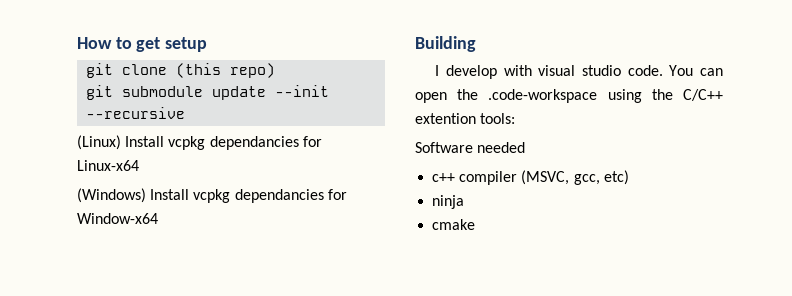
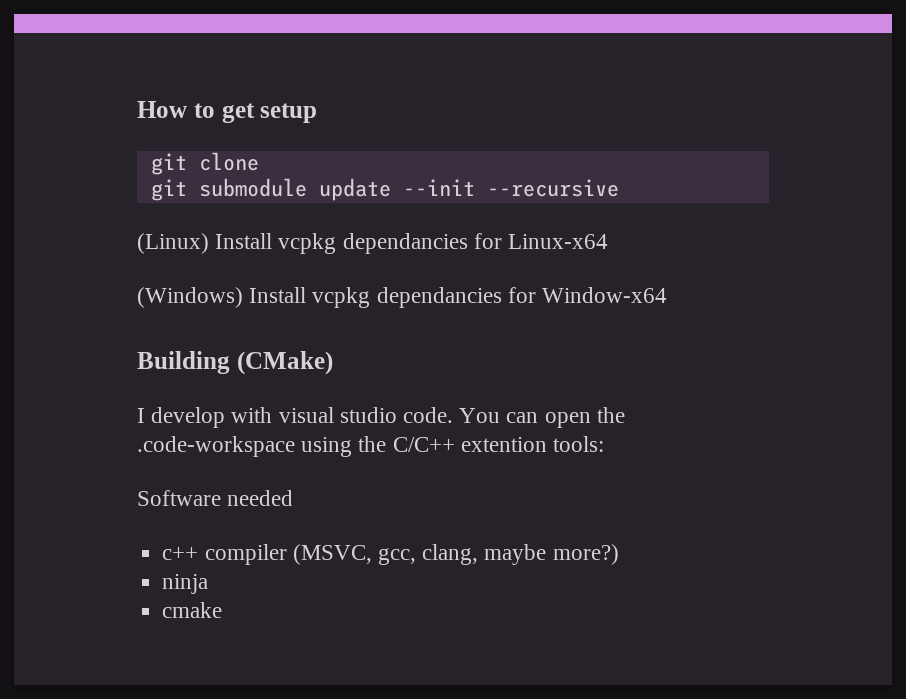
- git clone (this repo)
+ git clone
- Building
+ Building (CMake)
- c++ compiler (MSVC, gcc, etc)
+ c++ compiler (MSVC, gcc, clang, maybe more?)

